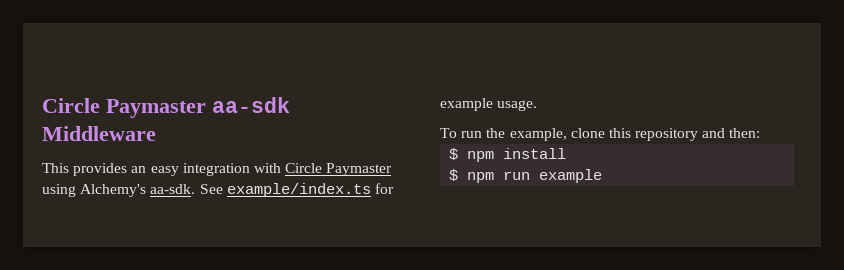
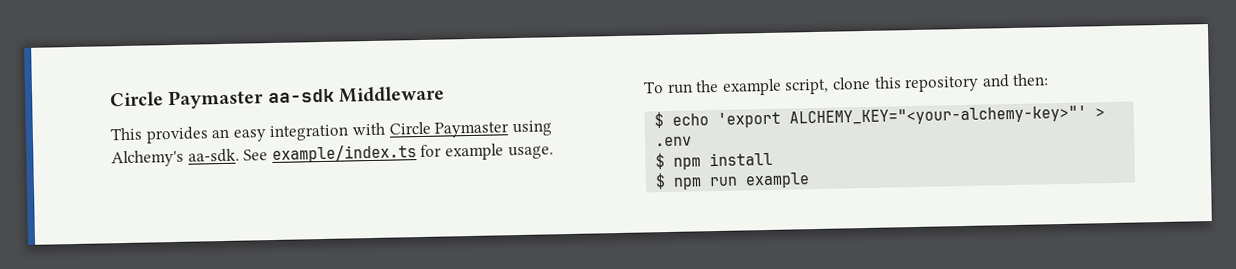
- To run the example, clone this repository and then:
+ To run the example script, clone this repository and then:
+ $ echo 'export ALCHEMY_KEY="<your-alchemy-key>"' > .env

